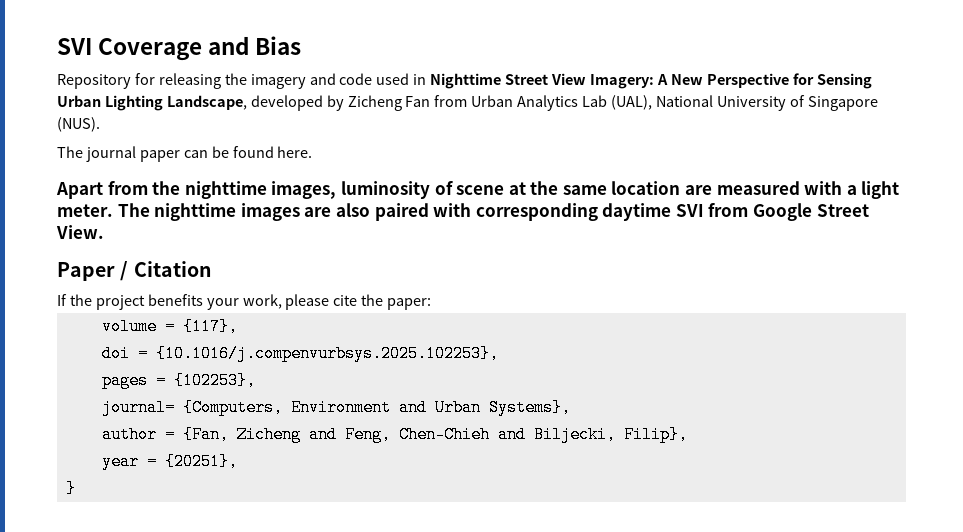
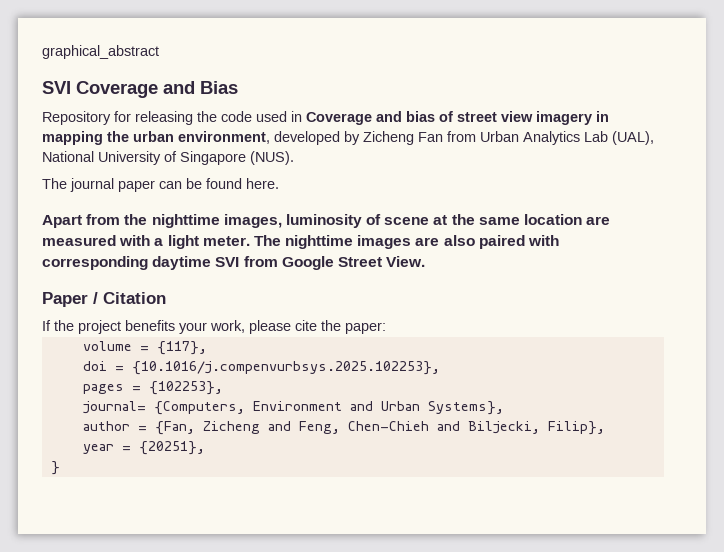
+ graphical_abstract
- Repository for releasing the imagery and code used in Nighttime Street View Imagery: A New Perspective for Sensing Urban Lighting Landscape, developed by Zicheng Fan from Urban Analytics Lab (UAL), National University of Singapore (NUS).
+ Repository for releasing the code used in Coverage and bias of street view imagery in mapping the urban environment, developed by Zicheng Fan from Urban Analytics Lab (UAL), National University of Singapore (NUS).

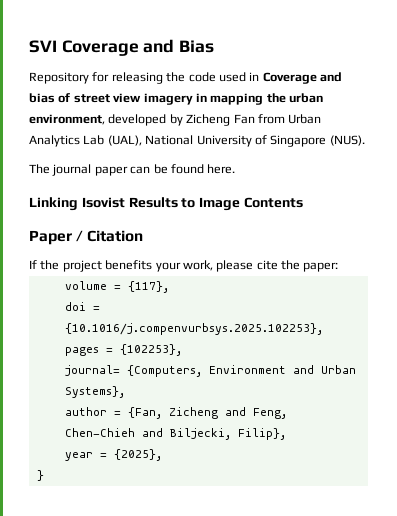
- graphical_abstract
- Apart from the nighttime images, luminosity of scene at the same location are measured with a light meter. The nighttime images are also paired with corresponding daytime SVI from Google Street View.
+ Linking Isovist Results to Image Contents
- year = {20251},
+ year = {2025},

